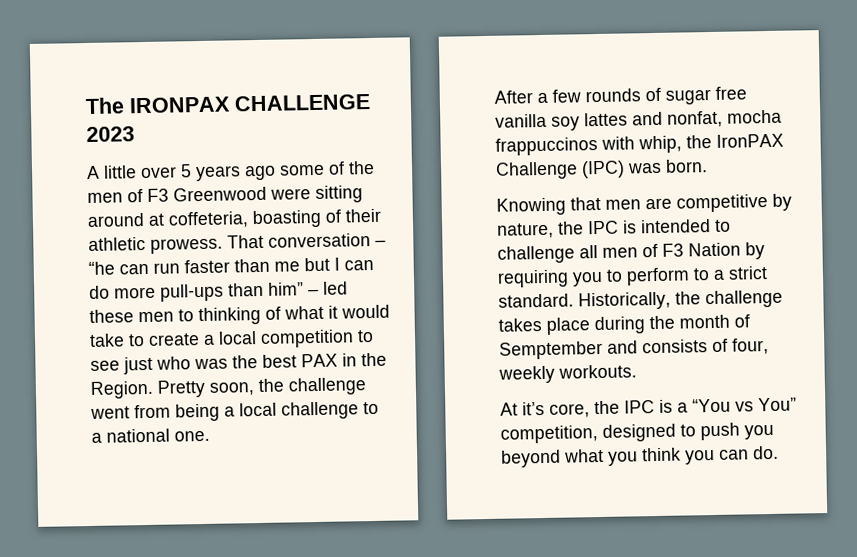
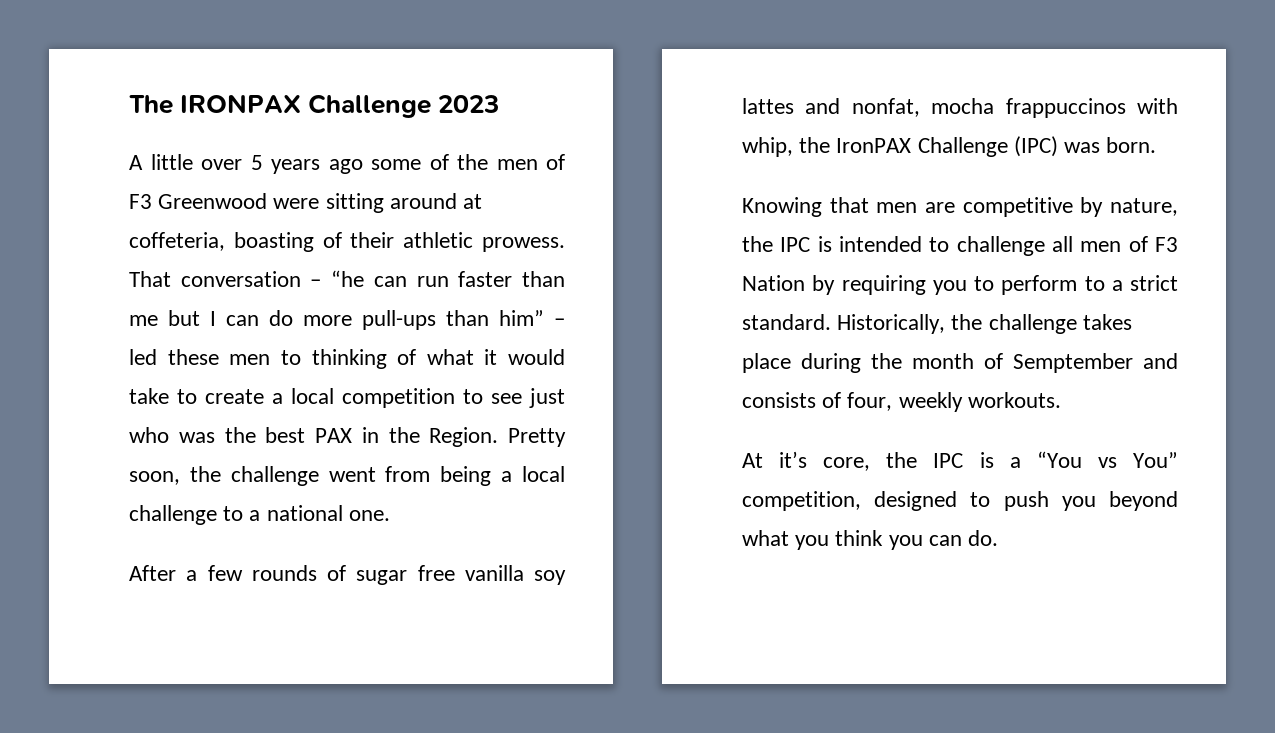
- The IRONPAX CHALLENGE 2023
+ The IRONPAX Challenge 2023

